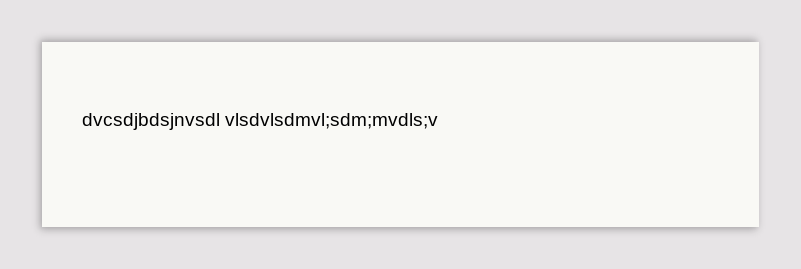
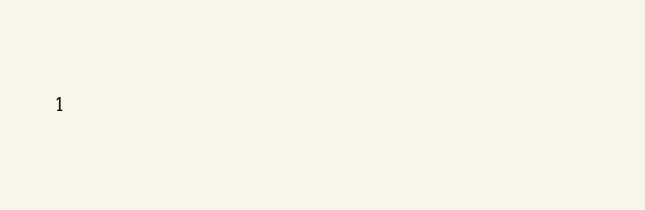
- dvcsdjbdsjnvsdl vlsdvlsdmvl;sdm;mvdls;v
+ 1

